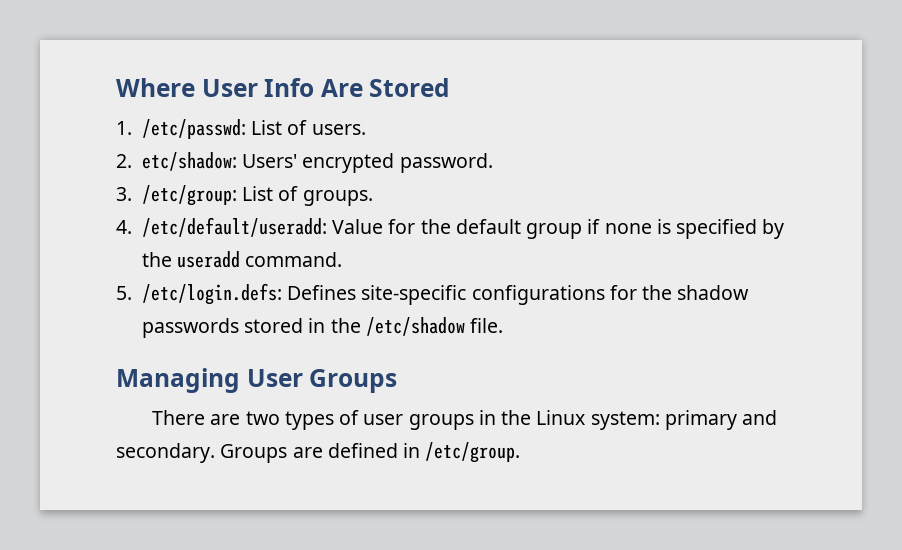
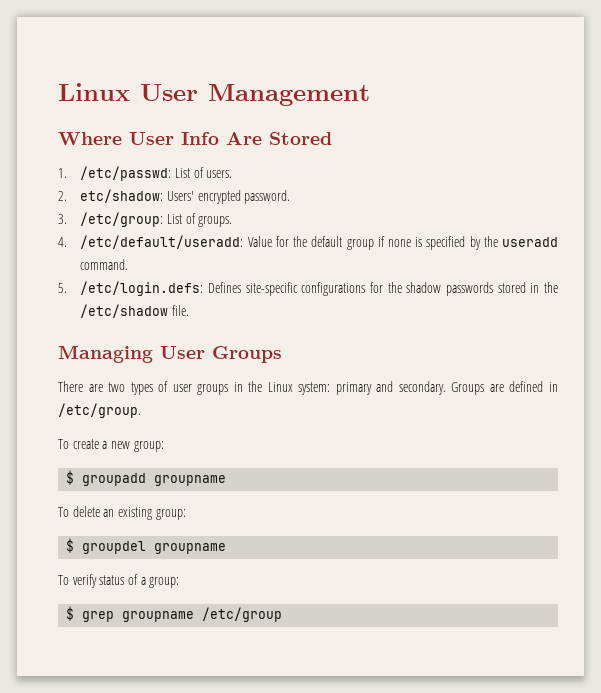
+ Linux User Management
+ To create a new group:
+ $ groupadd groupname
+ To delete an existing group:
+ $ groupdel groupname
+ To verify status of a group:
+ $ grep groupname /etc/group

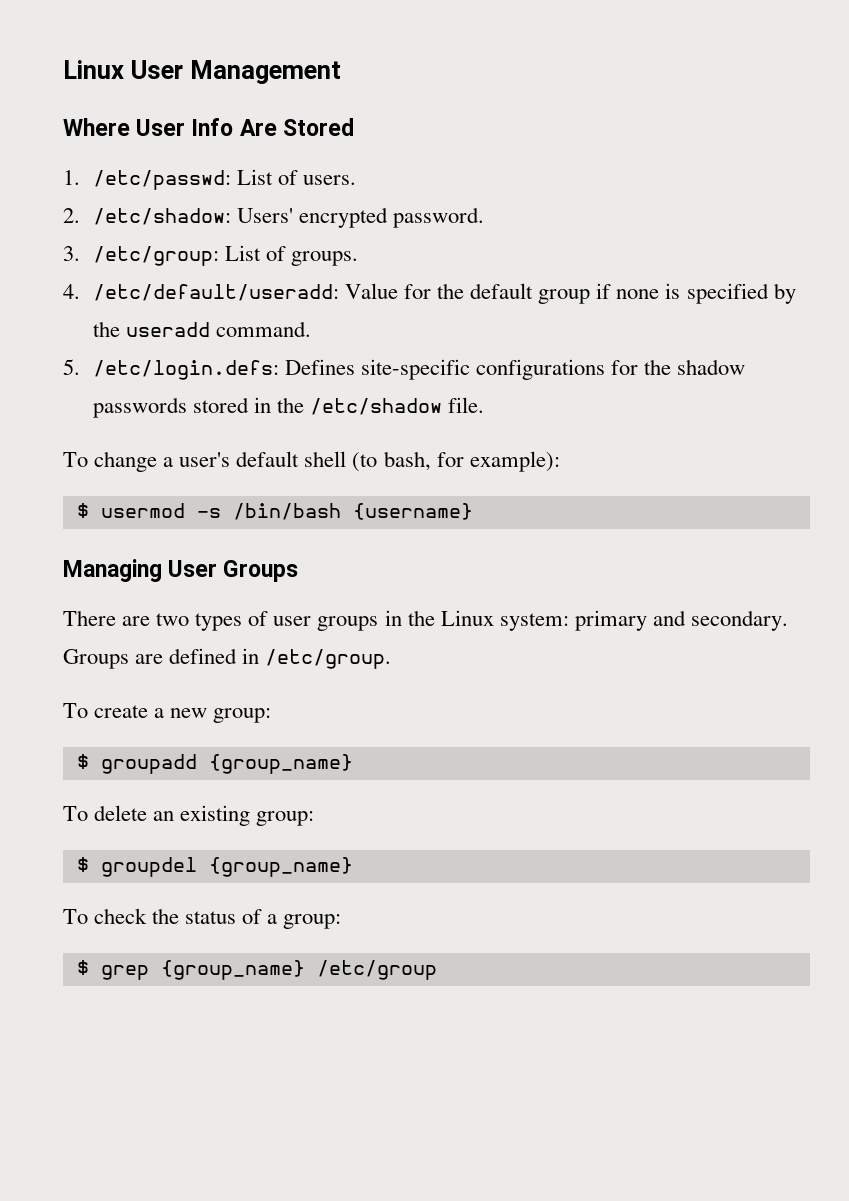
- 2. etc/shadow: Users' encrypted password.
+ 2. /etc/shadow: Users' encrypted password.
+ To change a user's default shell (to bash, for example):
+ $ usermod -s /bin/bash {username}
- $ groupadd groupname
+ $ groupadd {group_name}
- $ groupdel groupname
- To verify status of a group:
+ $ groupdel {group_name}
+ To check the status of a group:
- $ grep groupname /etc/group
+ $ grep {group_name} /etc/group

